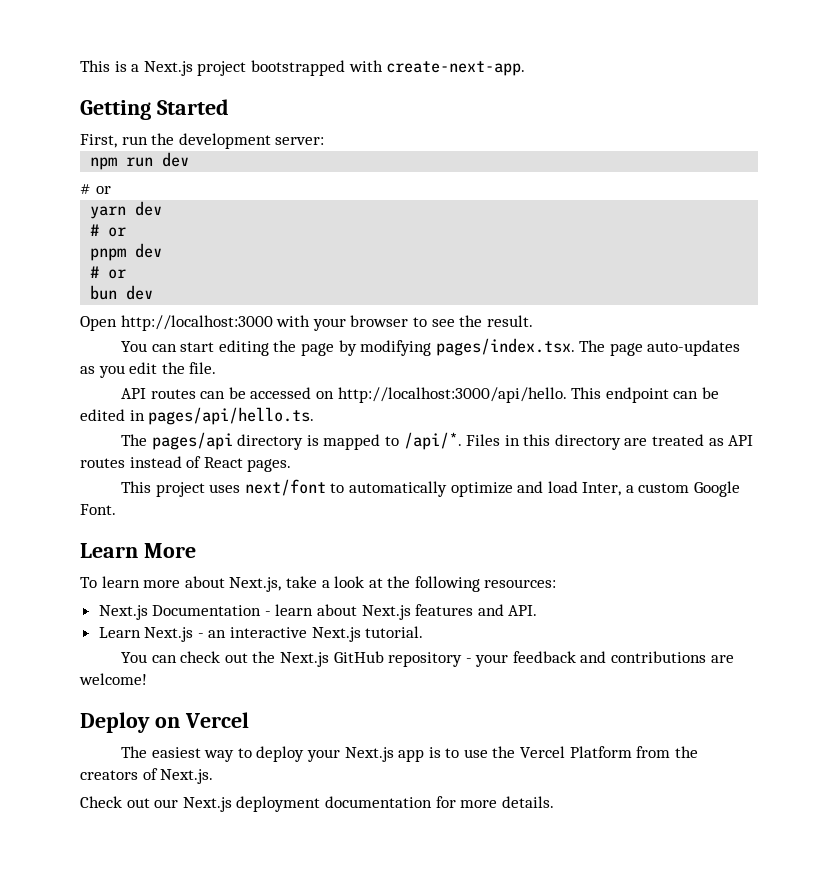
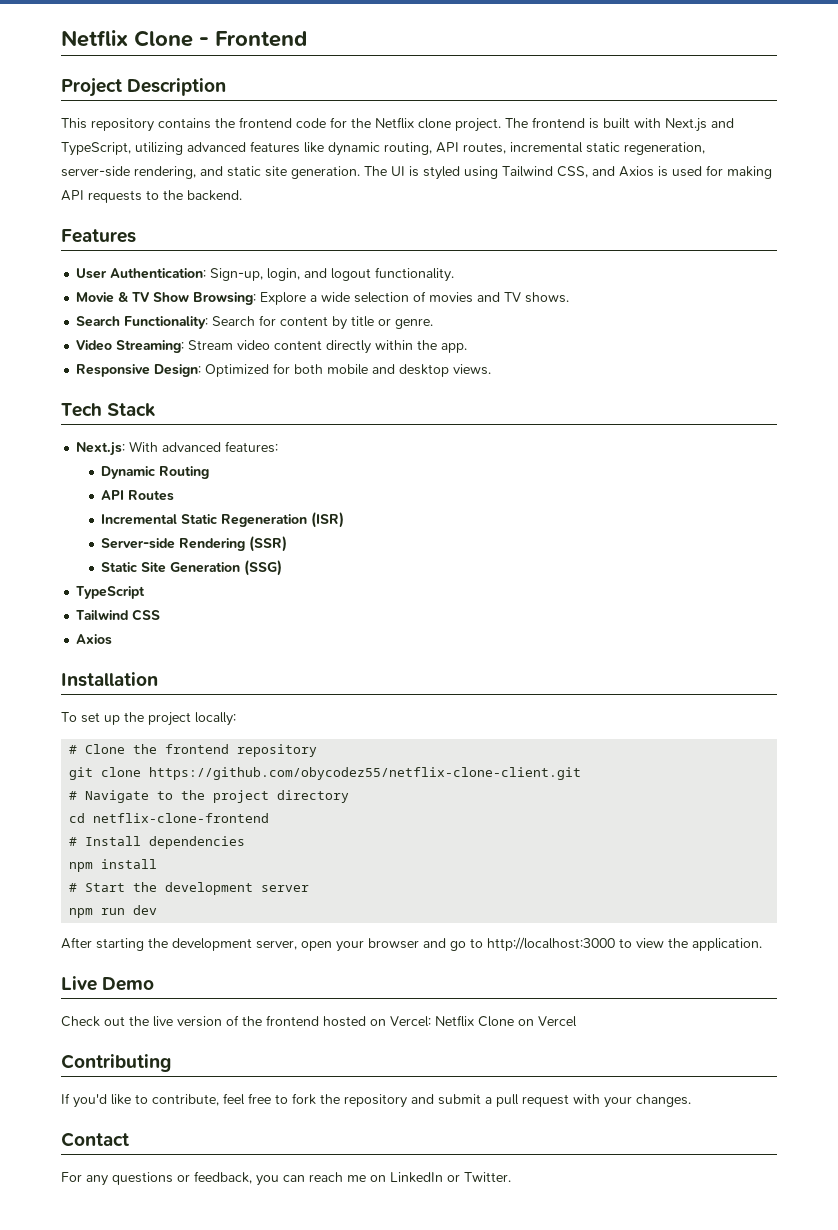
- This is a Next.js project bootstrapped with create-next-app.
- Getting Started
- First, run the development server:
+ Netflix Clone - Frontend
+ Project Description
+ This repository contains the frontend code for the Netflix clone project. The frontend is built with Next.js and TypeScript, utilizing advanced features like dynamic routing, API routes, incremental static regeneration, server-side rendering, and static site generation. The UI is styled using Tailwind CSS, and Axios is used for making API requests to the backend.
+ Features
+ User Authentication: Sign-up, login, and logout functionality.
+ Movie & TV Show Browsing: Explore a wide selection of movies and TV shows.
+ Search Functionality: Search for content by title or genre.
+ Video Streaming: Stream video content directly within the app.
+ Responsive Design: Optimized for both mobile and desktop views.
+ Tech Stack
+ Next.js: With advanced features:
+ Dynamic Routing
+ API Routes
+ Incremental Static Regeneration (ISR)
+ Server-side Rendering (SSR)
+ Static Site Generation (SSG)
+ TypeScript
+ Tailwind CSS
+ Axios
+ Installation
+ To set up the project locally:
+ # Clone the frontend repository
+ git clone https://github.com/obycodez55/netflix-clone-client.git
+ # Navigate to the project directory
+ cd netflix-clone-frontend
+ # Install dependencies
+ npm install
+ # Start the development server
  npm run dev
- # or
- yarn dev
- # or
- pnpm dev
- # or
- bun dev
- Open http://localhost:3000 with your browser to see the result.
- You can start editing the page by modifying pages/index.tsx. The page auto-updates as you edit the file.
- API routes can be accessed on http://localhost:3000/api/hello. This endpoint can be edited in pages/api/hello.ts.
- The pages/api directory is mapped to /api/*. Files in this directory are treated as API routes instead of React pages.
- This project uses next/font to automatically optimize and load Inter, a custom Google Font.
- Learn More
- To learn more about Next.js, take a look at the following resources:
- Next.js Documentation - learn about Next.js features and API.
- Learn Next.js - an interactive Next.js tutorial.
- You can check out the Next.js GitHub repository - your feedback and contributions are welcome!
- Deploy on Vercel
- The easiest way to deploy your Next.js app is to use the Vercel Platform from the creators of Next.js.
- Check out our Next.js deployment documentation for more details.
+ After starting the development server, open your browser and go to http://localhost:3000 to view the application.
+ Live Demo
+ Check out the live version of the frontend hosted on Vercel: Netflix Clone on Vercel
+ Contributing
+ If you'd like to contribute, feel free to fork the repository and submit a pull request with your changes.
+ Contact
+ For any questions or feedback, you can reach me on LinkedIn or Twitter.

